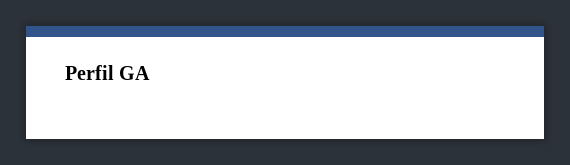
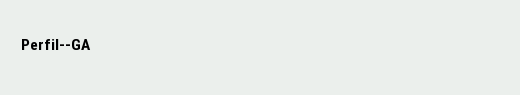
- Perfil GA
+ Perfil--GA

